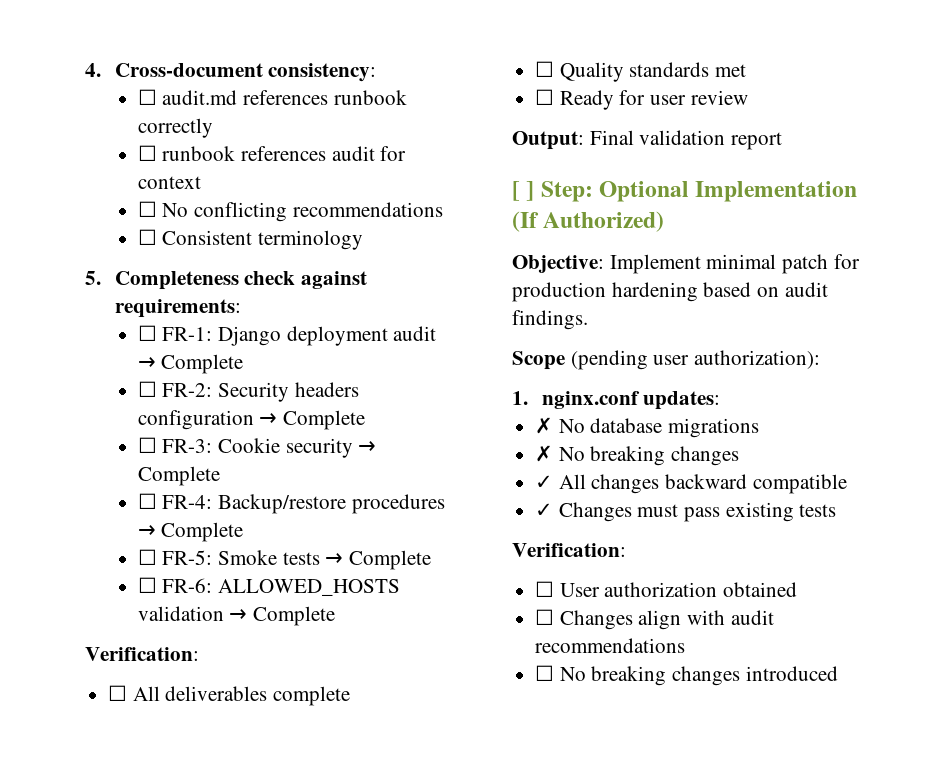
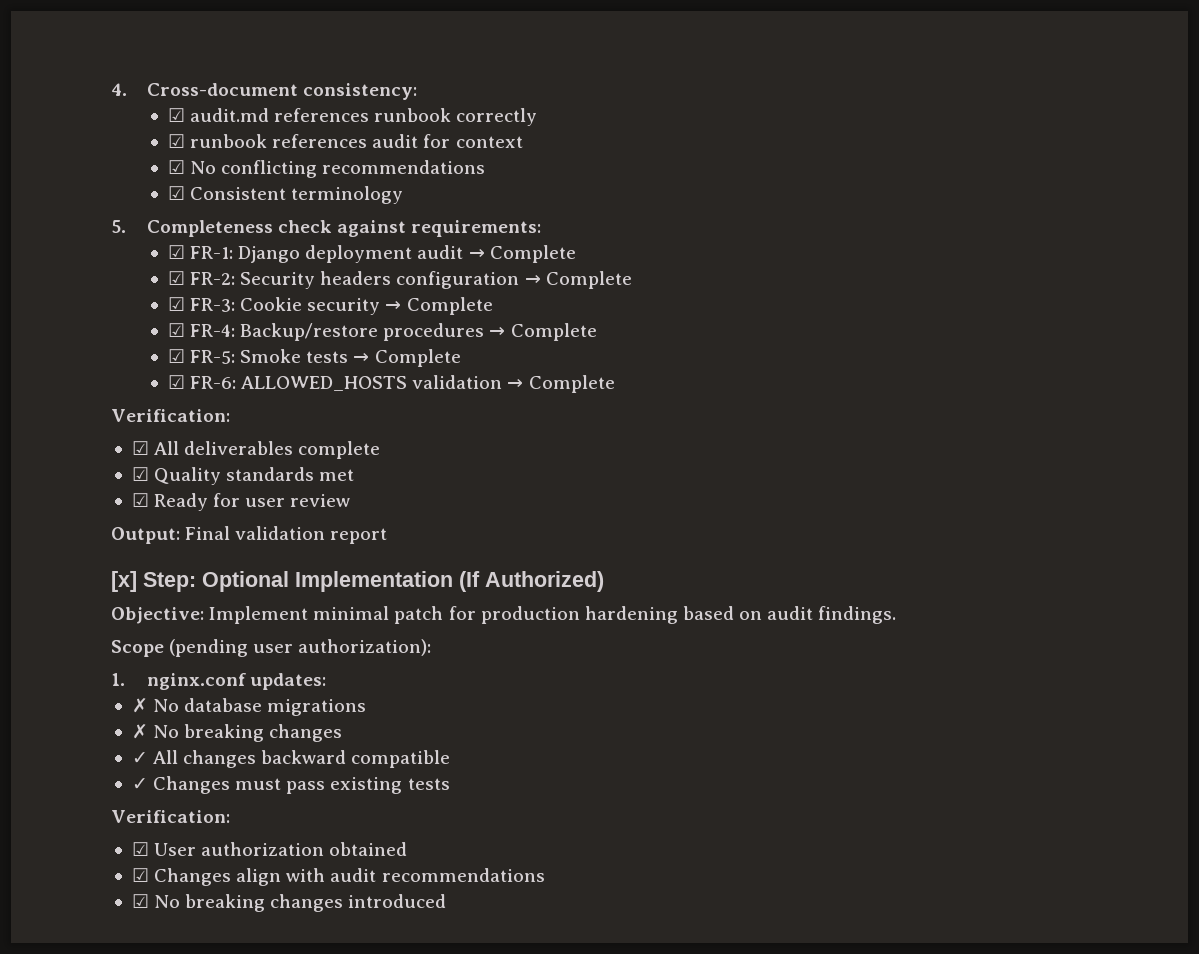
- ☐ audit.md references runbook correctly
+ ☑ audit.md references runbook correctly
- ☐ runbook references audit for context
+ ☑ runbook references audit for context
- ☐ No conflicting recommendations
+ ☑ No conflicting recommendations
- ☐ Consistent terminology
+ ☑ Consistent terminology
- ☐ FR-1: Django deployment audit → Complete
+ ☑ FR-1: Django deployment audit → Complete
- ☐ FR-2: Security headers configuration → Complete
+ ☑ FR-2: Security headers configuration → Complete
- ☐ FR-3: Cookie security → Complete
+ ☑ FR-3: Cookie security → Complete
- ☐ FR-4: Backup/restore procedures → Complete
+ ☑ FR-4: Backup/restore procedures → Complete
- ☐ FR-5: Smoke tests → Complete
+ ☑ FR-5: Smoke tests → Complete
- ☐ FR-6: ALLOWED_HOSTS validation → Complete
+ ☑ FR-6: ALLOWED_HOSTS validation → Complete
- ☐ All deliverables complete
+ ☑ All deliverables complete
- ☐ Quality standards met
+ ☑ Quality standards met
- ☐ Ready for user review
+ ☑ Ready for user review
- [ ] Step: Optional Implementation (If Authorized)
+ [x] Step: Optional Implementation (If Authorized)
- ☐ User authorization obtained
+ ☑ User authorization obtained
- ☐ Changes align with audit recommendations
+ ☑ Changes align with audit recommendations
- ☐ No breaking changes introduced
+ ☑ No breaking changes introduced

